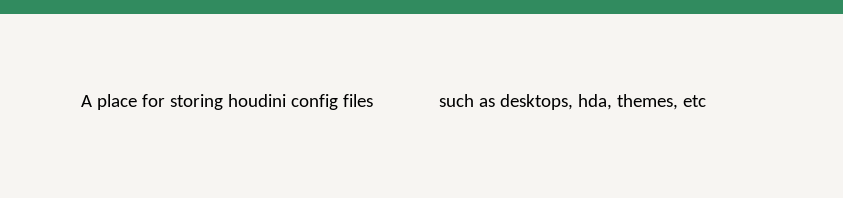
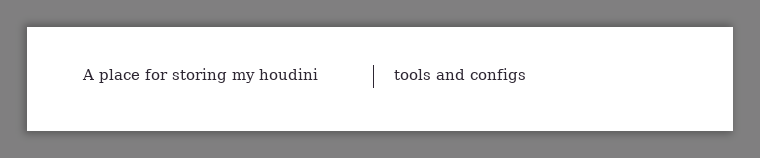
- A place for storing houdini config files such as desktops, hda, themes, etc
+ A place for storing my houdini tools and configs

